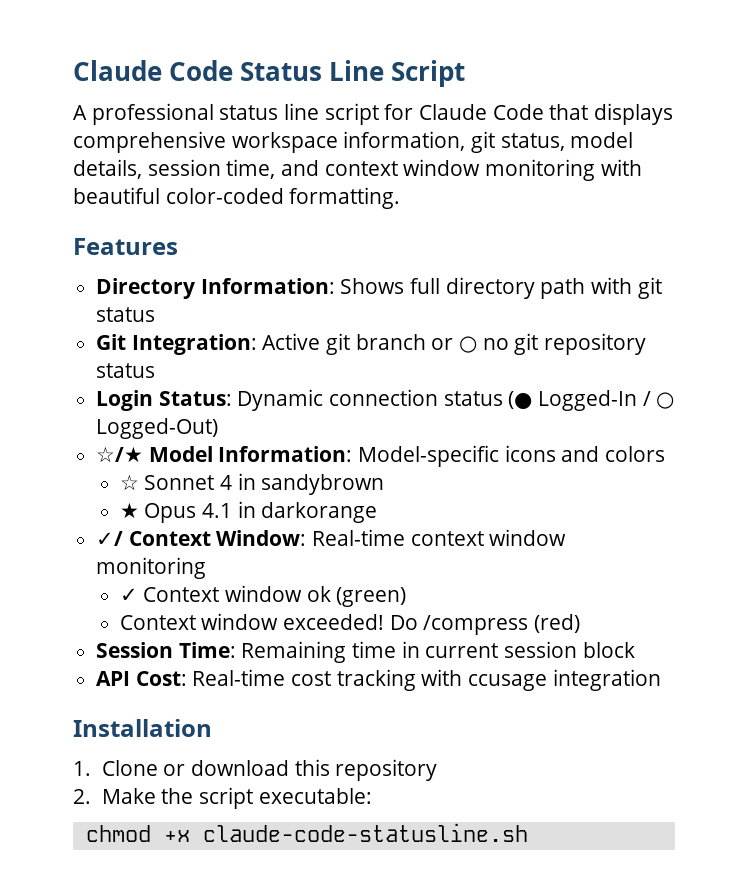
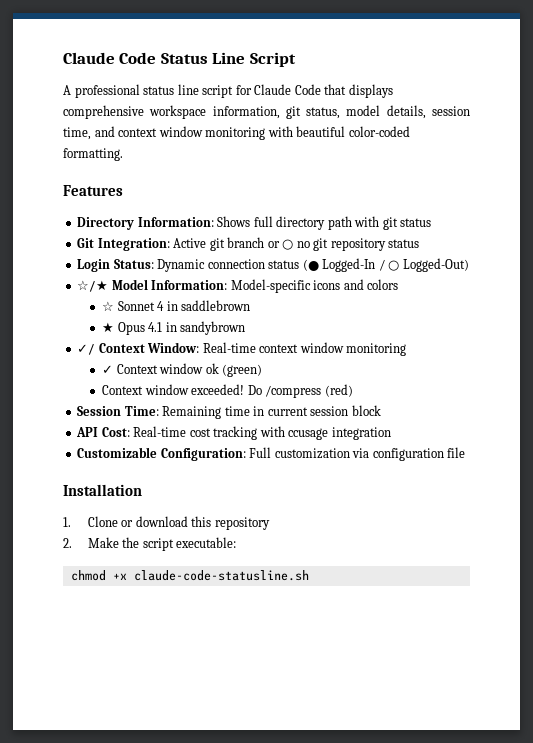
- ☆ Sonnet 4 in sandybrown
+ ☆ Sonnet 4 in saddlebrown
- ★ Opus 4.1 in darkorange
+ ★ Opus 4.1 in sandybrown
+ Customizable Configuration: Full customization via configuration file

